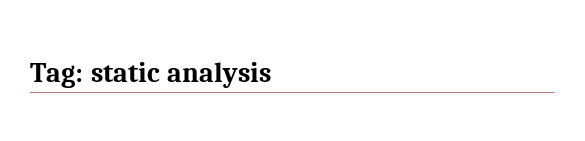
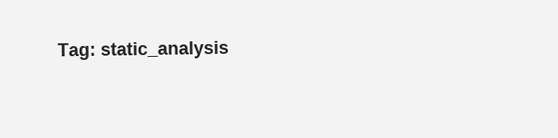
- Tag: static analysis
+ Tag: static_analysis

